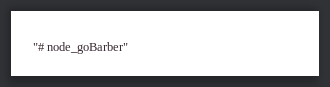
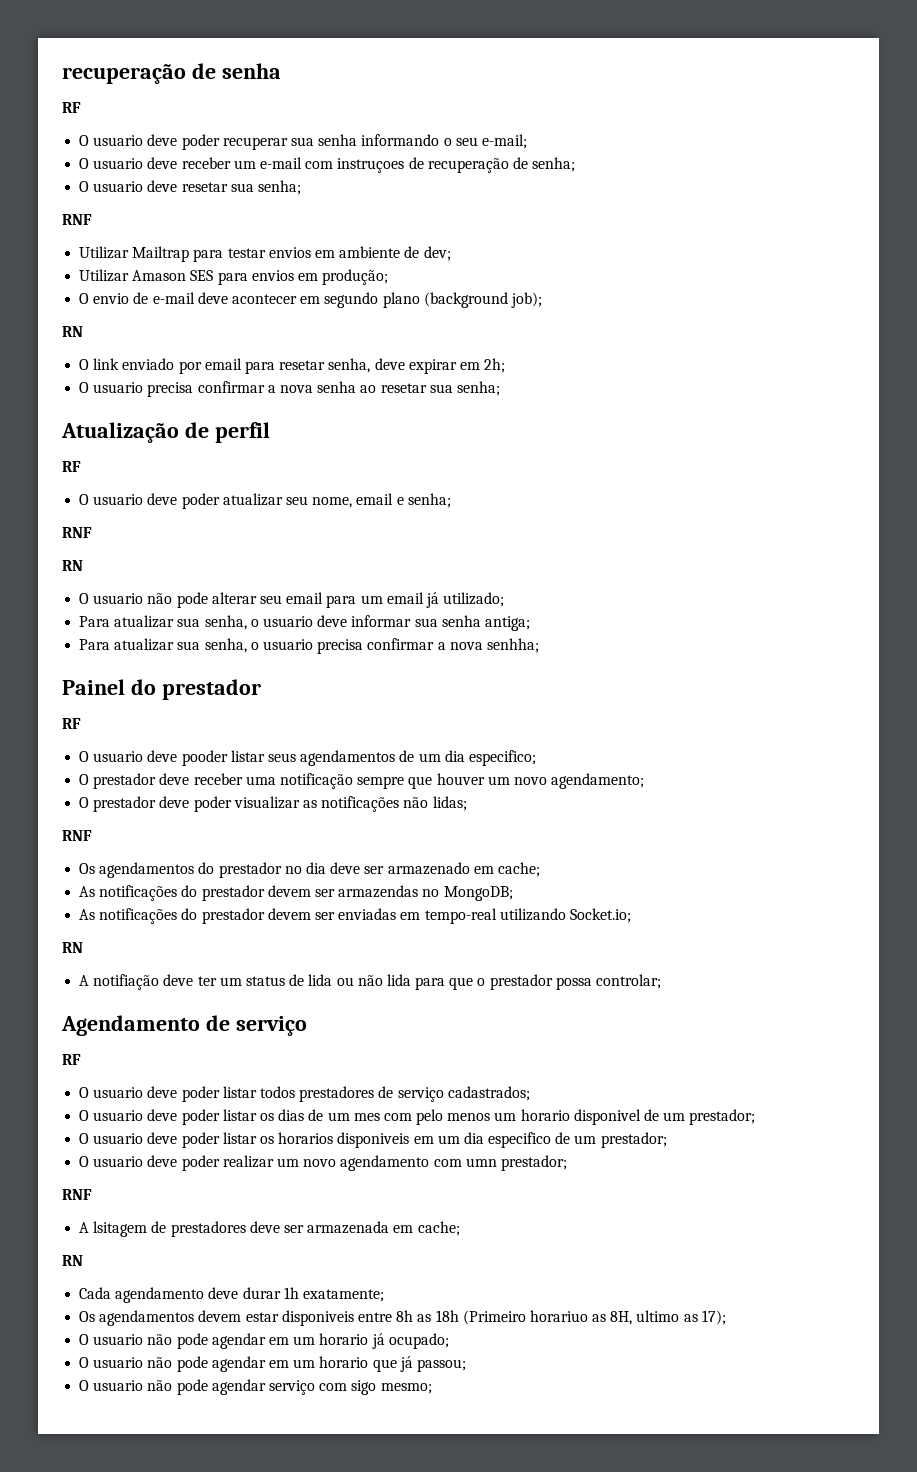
- "# node_goBarber"
+ recuperação de senha
+ RF
+ O usuario deve poder recuperar sua senha informando o seu e-mail;
+ O usuario deve receber um e-mail com instruçoes de recuperação de senha;
+ O usuario deve resetar sua senha;
+ RNF
+ Utilizar Mailtrap para testar envios em ambiente de dev;
+ Utilizar Amason SES para envios em produção;
+ O envio de e-mail deve acontecer em segundo plano (background job);
+ RN
+ O link enviado por email para resetar senha, deve expirar em 2h;
+ O usuario precisa confirmar a nova senha ao resetar sua senha;
+ Atualização de perfil
+ RF
+ O usuario deve poder atualizar seu nome, email e senha;
+ RNF
+ RN
+ O usuario não pode alterar seu email para um email já utilizado;
+ Para atualizar sua senha, o usuario deve informar sua senha antiga;
+ Para atualizar sua senha, o usuario precisa confirmar a nova senhha;
+ Painel do prestador
+ RF
+ O usuario deve pooder listar seus agendamentos de um dia especifico;
+ O prestador deve receber uma notificação sempre que houver um novo agendamento;
+ O prestador deve poder visualizar as notificações não lidas;
+ RNF
+ Os agendamentos do prestador no dia deve ser armazenado em cache;
+ As notificações do prestador devem ser armazendas no MongoDB;
+ As notificações do prestador devem ser enviadas em tempo-real utilizando Socket.io;
+ RN
+ A notifiação deve ter um status de lida ou não lida para que o prestador possa controlar;
+ Agendamento de serviço
+ RF
+ O usuario deve poder listar todos prestadores de serviço cadastrados;
+ O usuario deve poder listar os dias de um mes com pelo menos um horario disponivel de um prestador;
+ O usuario deve poder listar os horarios disponiveis em um dia especifico de um prestador;
+ O usuario deve poder realizar um novo agendamento com umn prestador;
+ RNF
+ A lsitagem de prestadores deve ser armazenada em cache;
+ RN
+ Cada agendamento deve durar 1h exatamente;
+ Os agendamentos devem estar disponiveis entre 8h as 18h (Primeiro horariuo as 8H, ultimo as 17);
+ O usuario não pode agendar em um horario já ocupado;
+ O usuario não pode agendar em um horario que já passou;
+ O usuario não pode agendar serviço com sigo mesmo;

